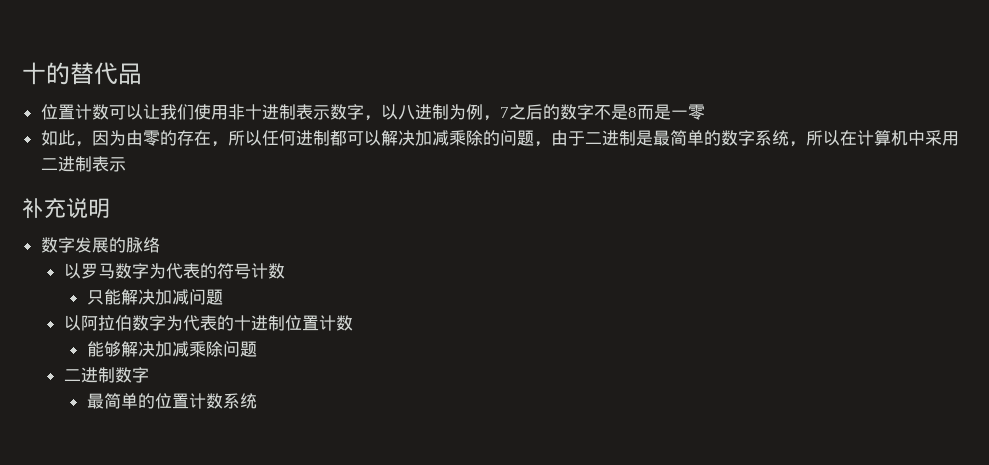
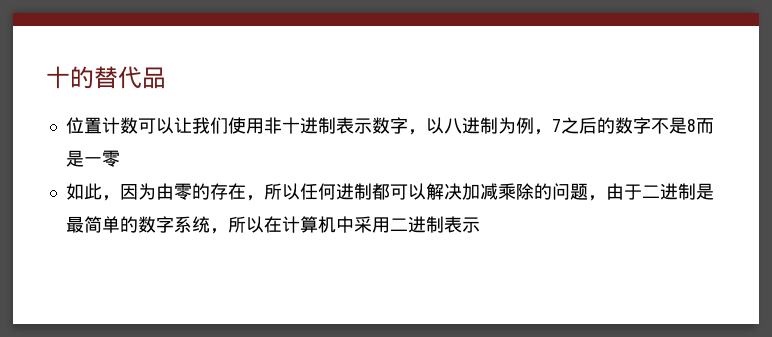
- 补充说明
- 数字发展的脉络
- 以罗马数字为代表的符号计数
- 只能解决加减问题
- 以阿拉伯数字为代表的十进制位置计数
- 能够解决加减乘除问题
- 二进制数字
- 最简单的位置计数系统

